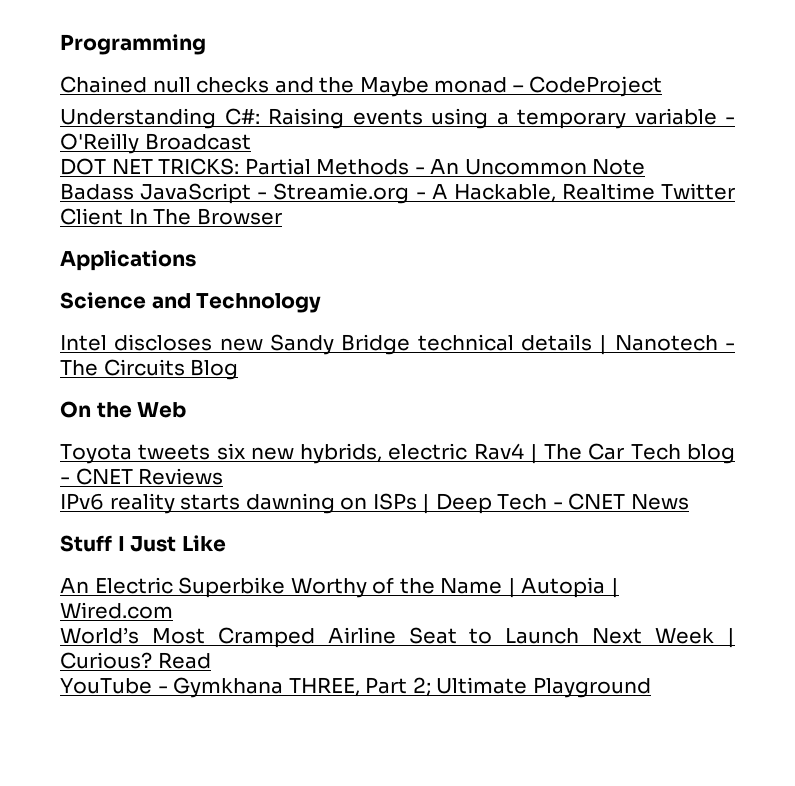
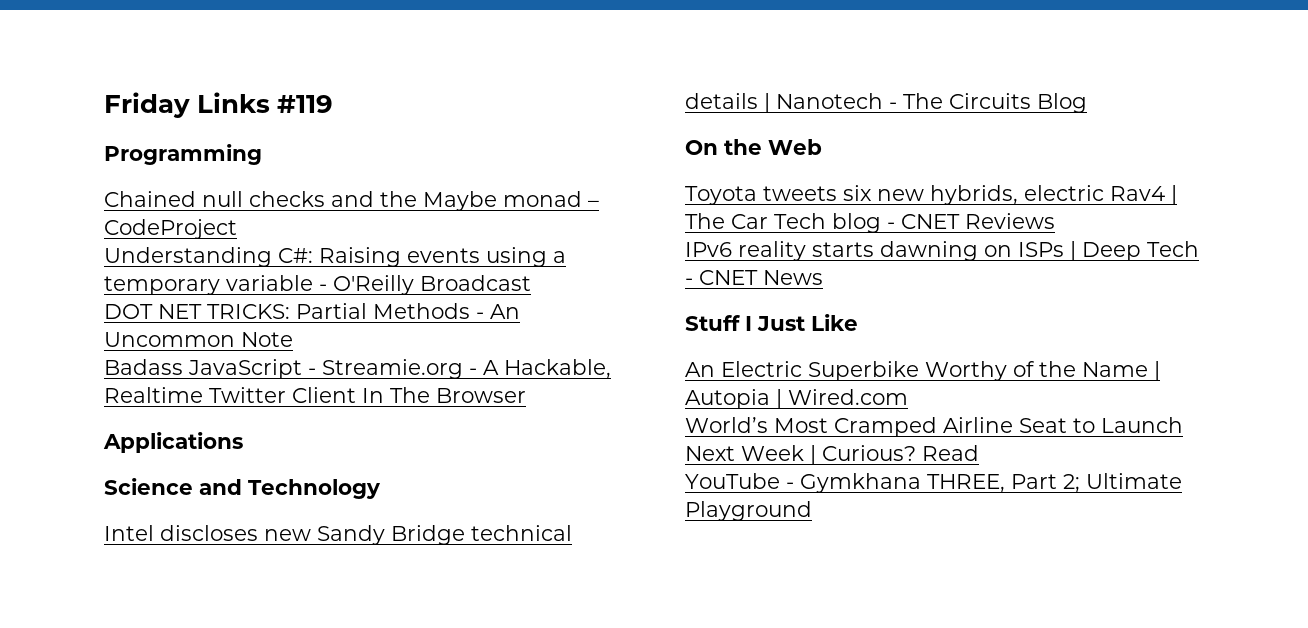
+ Friday Links #119

